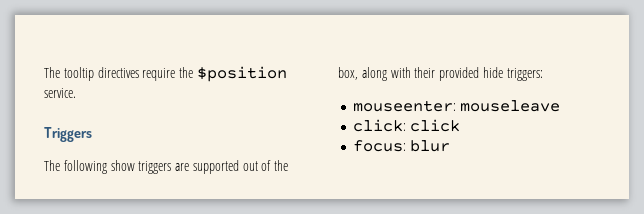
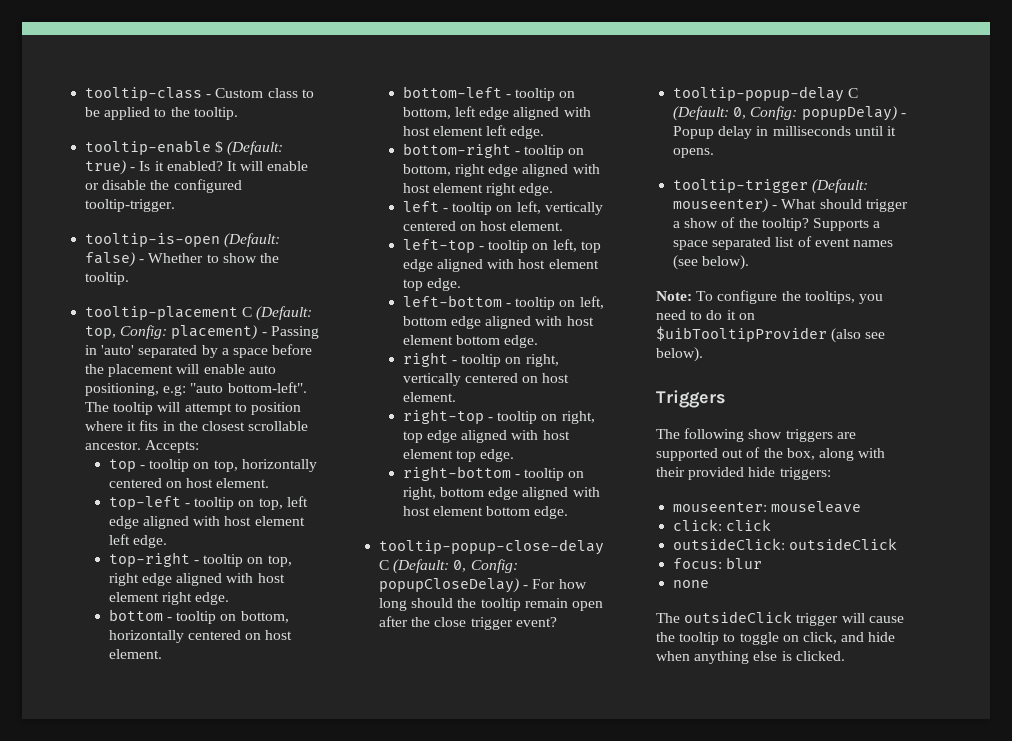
- The tooltip directives require the $position service.
+ tooltip-class - Custom class to be applied to the tooltip.
+ tooltip-enable $ (Default: true) - Is it enabled? It will enable or disable the configured tooltip-trigger.
+ tooltip-is-open (Default: false) - Whether to show the tooltip.
+ tooltip-placement C (Default: top, Config: placement) - Passing in 'auto' separated by a space before the placement will enable auto positioning, e.g: "auto bottom-left". The tooltip will attempt to position where it fits in the closest scrollable ancestor. Accepts:
+ top - tooltip on top, horizontally centered on host element.
+ top-left - tooltip on top, left edge aligned with host element left edge.
+ top-right - tooltip on top, right edge aligned with host element right edge.
+ bottom - tooltip on bottom, horizontally centered on host element.
+ bottom-left - tooltip on bottom, left edge aligned with host element left edge.
+ bottom-right - tooltip on bottom, right edge aligned with host element right edge.
+ left - tooltip on left, vertically centered on host element.
+ left-top - tooltip on left, top edge aligned with host element top edge.
+ left-bottom - tooltip on left, bottom edge aligned with host element bottom edge.
+ right - tooltip on right, vertically centered on host element.
+ right-top - tooltip on right, top edge aligned with host element top edge.
+ right-bottom - tooltip on right, bottom edge aligned with host element bottom edge.
+ tooltip-popup-close-delay C (Default: 0, Config: popupCloseDelay) - For how long should the tooltip remain open after the close trigger event?
+ tooltip-popup-delay C (Default: 0, Config: popupDelay) - Popup delay in milliseconds until it opens.
+ tooltip-trigger (Default: mouseenter) - What should trigger a show of the tooltip? Supports a space separated list of event names (see below).
+ Note: To configure the tooltips, you need to do it on $uibTooltipProvider (also see below).
+ outsideClick: outsideClick
+ none
+ The outsideClick trigger will cause the tooltip to toggle on click, and hide when anything else is clicked.

